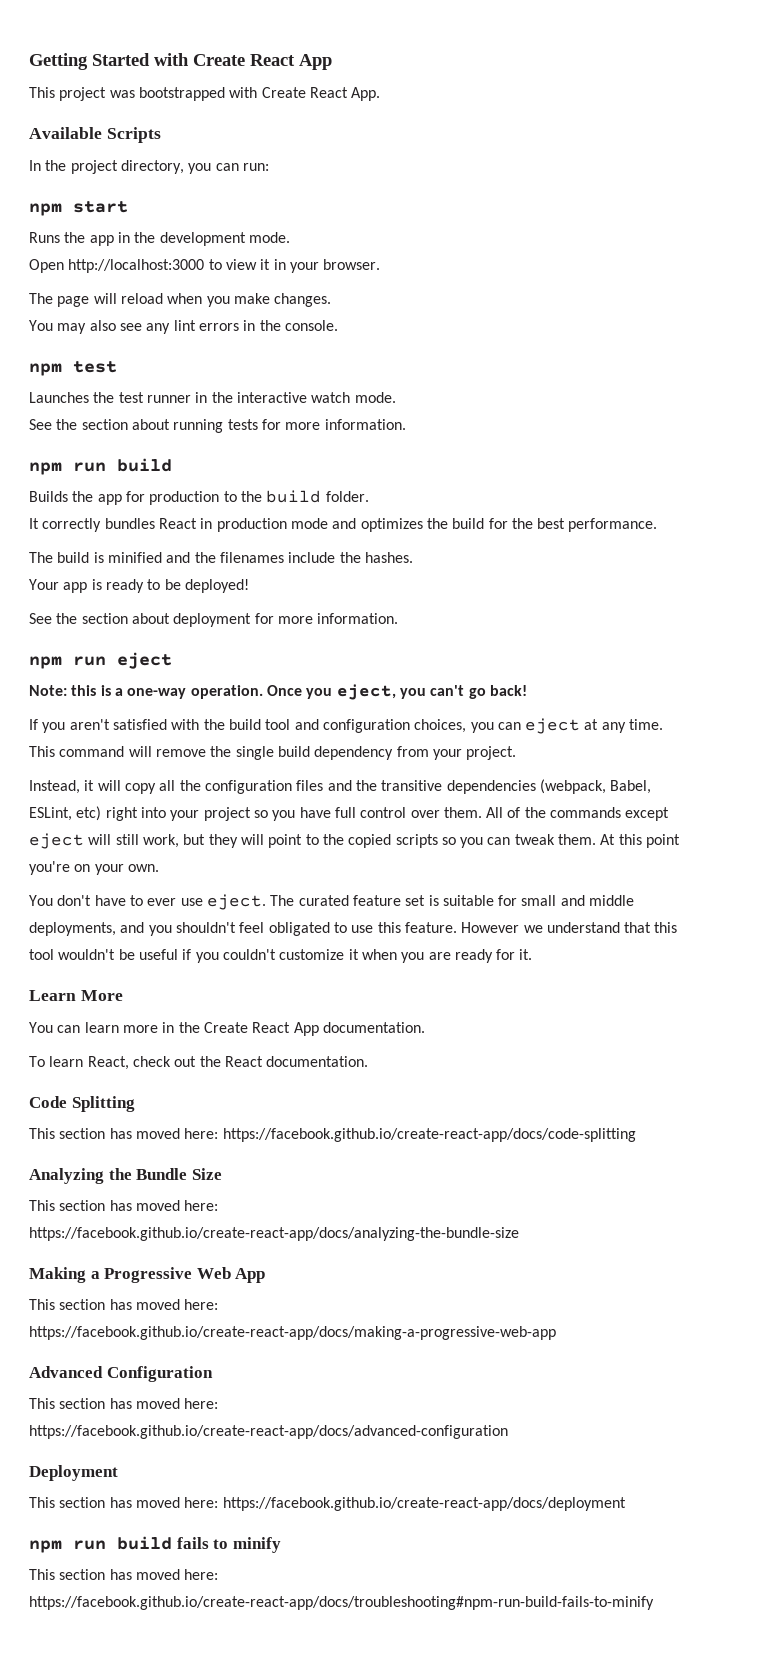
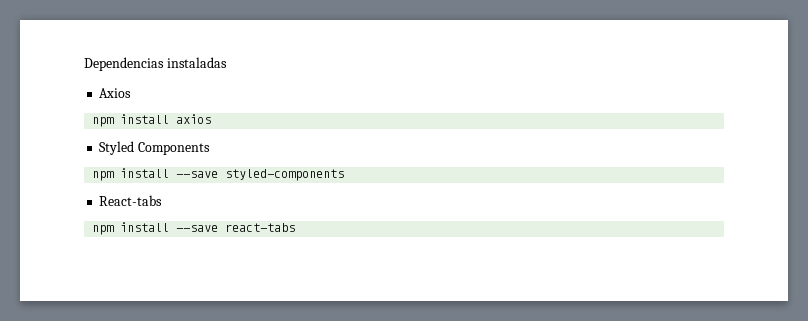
- Getting Started with Create React App
- This project was bootstrapped with Create React App.
- Available Scripts
- In the project directory, you can run:
- npm start
- Runs the app in the development mode.
- Open http://localhost:3000 to view it in your browser.
- The page will reload when you make changes.
- You may also see any lint errors in the console.
- npm test
- Launches the test runner in the interactive watch mode.
- See the section about running tests for more information.
- npm run build
- Builds the app for production to the build folder.
- It correctly bundles React in production mode and optimizes the build for the best performance.
- The build is minified and the filenames include the hashes.
- Your app is ready to be deployed!
- See the section about deployment for more information.
- npm run eject
- Note: this is a one-way operation. Once you eject, you can't go back!
- If you aren't satisfied with the build tool and configuration choices, you can eject at any time. This command will remove the single build dependency from your project.
- Instead, it will copy all the configuration files and the transitive dependencies (webpack, Babel, ESLint, etc) right into your project so you have full control over them. All of the commands except eject will still work, but they will point to the copied scripts so you can tweak them. At this point you're on your own.
- You don't have to ever use eject. The curated feature set is suitable for small and middle deployments, and you shouldn't feel obligated to use this feature. However we understand that this tool wouldn't be useful if you couldn't customize it when you are ready for it.
- Learn More
- You can learn more in the Create React App documentation.
- To learn React, check out the React documentation.
- Code Splitting
- This section has moved here: https://facebook.github.io/create-react-app/docs/code-splitting
- Analyzing the Bundle Size
- This section has moved here: https://facebook.github.io/create-react-app/docs/analyzing-the-bundle-size
- Making a Progressive Web App
- This section has moved here: https://facebook.github.io/create-react-app/docs/making-a-progressive-web-app
- Advanced Configuration
- This section has moved here: https://facebook.github.io/create-react-app/docs/advanced-configuration
- Deployment
- This section has moved here: https://facebook.github.io/create-react-app/docs/deployment
- npm run build fails to minify
- This section has moved here: https://facebook.github.io/create-react-app/docs/troubleshooting#npm-run-build-fails-to-minify
+ Dependencias instaladas
+ Axios
+ npm install axios
+ Styled Components
+ npm install --save styled-components
+ React-tabs
+ npm install --save react-tabs

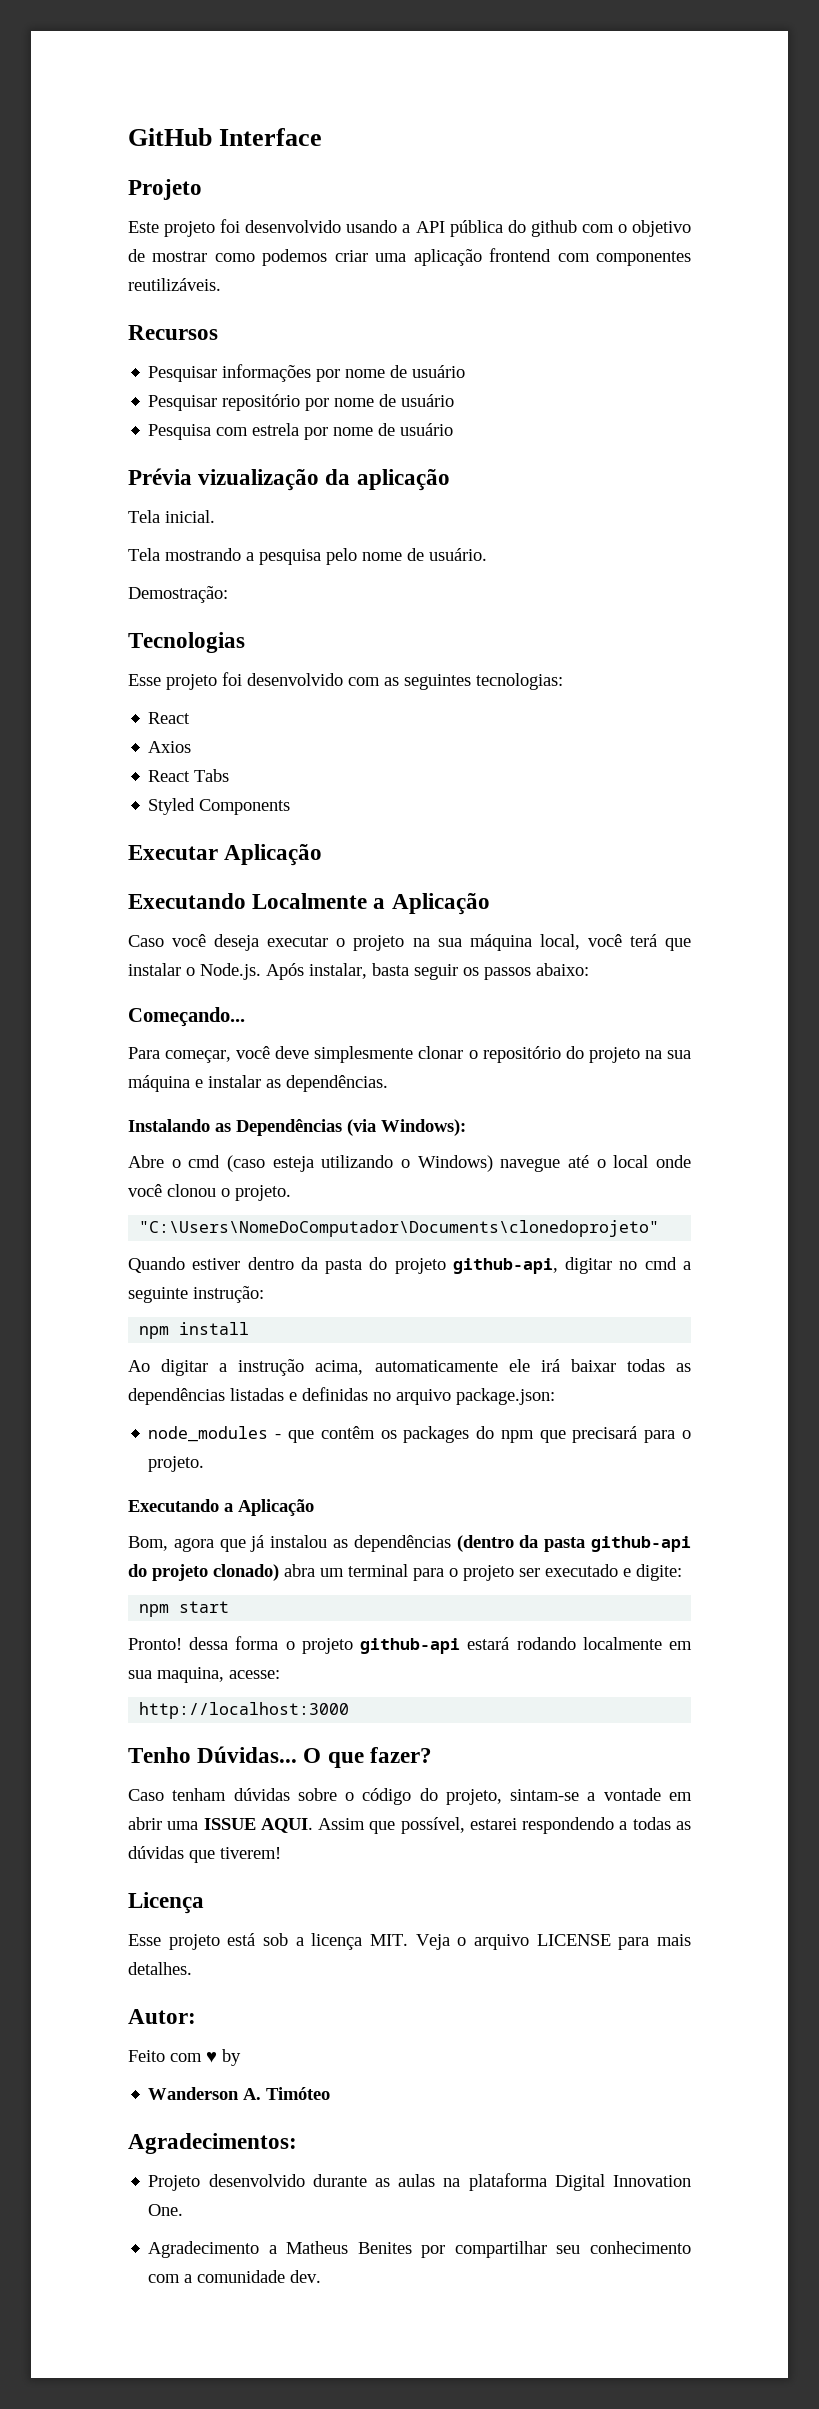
- Dependencias instaladas
+ GitHub Interface
+ Projeto
+ Este projeto foi desenvolvido usando a API pública do github com o objetivo de mostrar como podemos criar uma aplicação frontend com componentes reutilizáveis.
+ Recursos
+ Pesquisar informações por nome de usuário
+ Pesquisar repositório por nome de usuário
+ Pesquisa com estrela por nome de usuário
+ Prévia vizualização da aplicação
+ Tela inicial.
+ Tela mostrando a pesquisa pelo nome de usuário.
+ Demostração:
+ Tecnologias
+ Esse projeto foi desenvolvido com as seguintes tecnologias:
+ React
  Axios
- npm install axios
+ React Tabs
  Styled Components
- npm install --save styled-components
- React-tabs
- npm install --save react-tabs
+ Executar Aplicação
+ Executando Localmente a Aplicação
+ Caso você deseja executar o projeto na sua máquina local, você terá que instalar o Node.js. Após instalar, basta seguir os passos abaixo:
+ Começando...
+ Para começar, você deve simplesmente clonar o repositório do projeto na sua máquina e instalar as dependências.
+ Instalando as Dependências (via Windows):
+ Abre o cmd (caso esteja utilizando o Windows) navegue até o local onde você clonou o projeto.
+ "C:\Users\NomeDoComputador\Documents\clonedoprojeto"
+ Quando estiver dentro da pasta do projeto github-api, digitar no cmd a seguinte instrução:
+ npm install
+ Ao digitar a instrução acima, automaticamente ele irá baixar todas as dependências listadas e definidas no arquivo package.json:
+ node_modules - que contêm os packages do npm que precisará para o projeto.
+ Executando a Aplicação
+ Bom, agora que já instalou as dependências (dentro da pasta github-api do projeto clonado) abra um terminal para o projeto ser executado e digite:
+ npm start
+ Pronto! dessa forma o projeto github-api estará rodando localmente em sua maquina, acesse:
+ http://localhost:3000
+ Tenho Dúvidas... O que fazer?
+ Caso tenham dúvidas sobre o código do projeto, sintam-se a vontade em abrir uma ISSUE AQUI. Assim que possível, estarei respondendo a todas as dúvidas que tiverem!
+ Licença
+ Esse projeto está sob a licença MIT. Veja o arquivo LICENSE para mais detalhes.
+ Autor:
+ Feito com ♥ by
+ Wanderson A. Timóteo
+ Agradecimentos:
+ Projeto desenvolvido durante as aulas na plataforma Digital Innovation One.
+ Agradecimento a Matheus Benites por compartilhar seu conhecimento com a comunidade dev.

